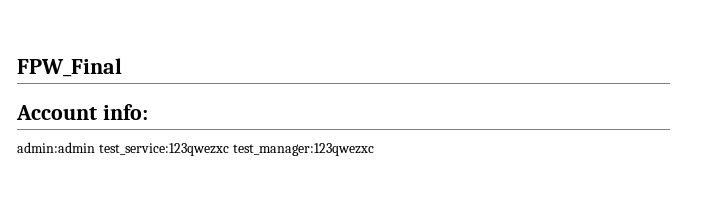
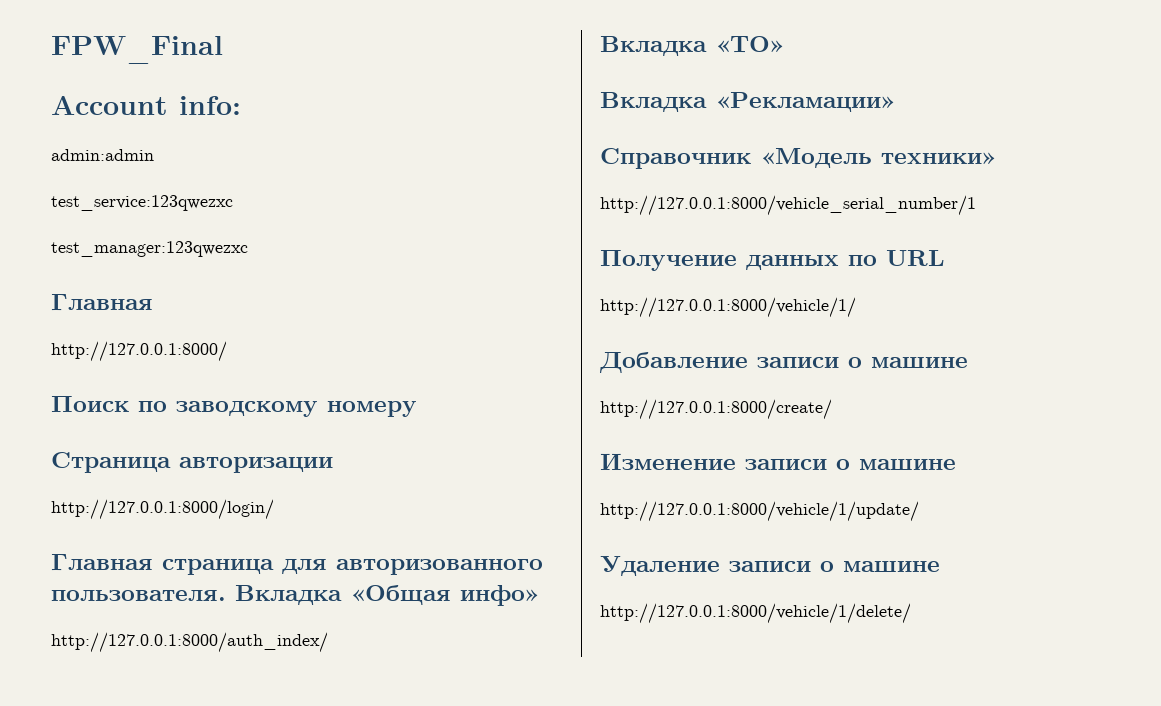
- admin:admin test_service:123qwezxc test_manager:123qwezxc
+ admin:admin
+ test_service:123qwezxc
+ test_manager:123qwezxc
+ Главная
+ http://127.0.0.1:8000/
+ Поиск по заводскому номеру
+ Страница авторизации
+ http://127.0.0.1:8000/login/
+ Главная страница для авторизованного пользователя. Вкладка «Общая инфо»
+ http://127.0.0.1:8000/auth_index/
+ Вкладка «ТО»
+ Вкладка «Рекламации»
+ Справочник «Модель техники»
+ http://127.0.0.1:8000/vehicle_serial_number/1
+ Получение данных по URL
+ http://127.0.0.1:8000/vehicle/1/
+ Добавление записи о машине
+ http://127.0.0.1:8000/create/
+ Изменение записи о машине
+ http://127.0.0.1:8000/vehicle/1/update/
+ Удаление записи о машине
+ http://127.0.0.1:8000/vehicle/1/delete/

